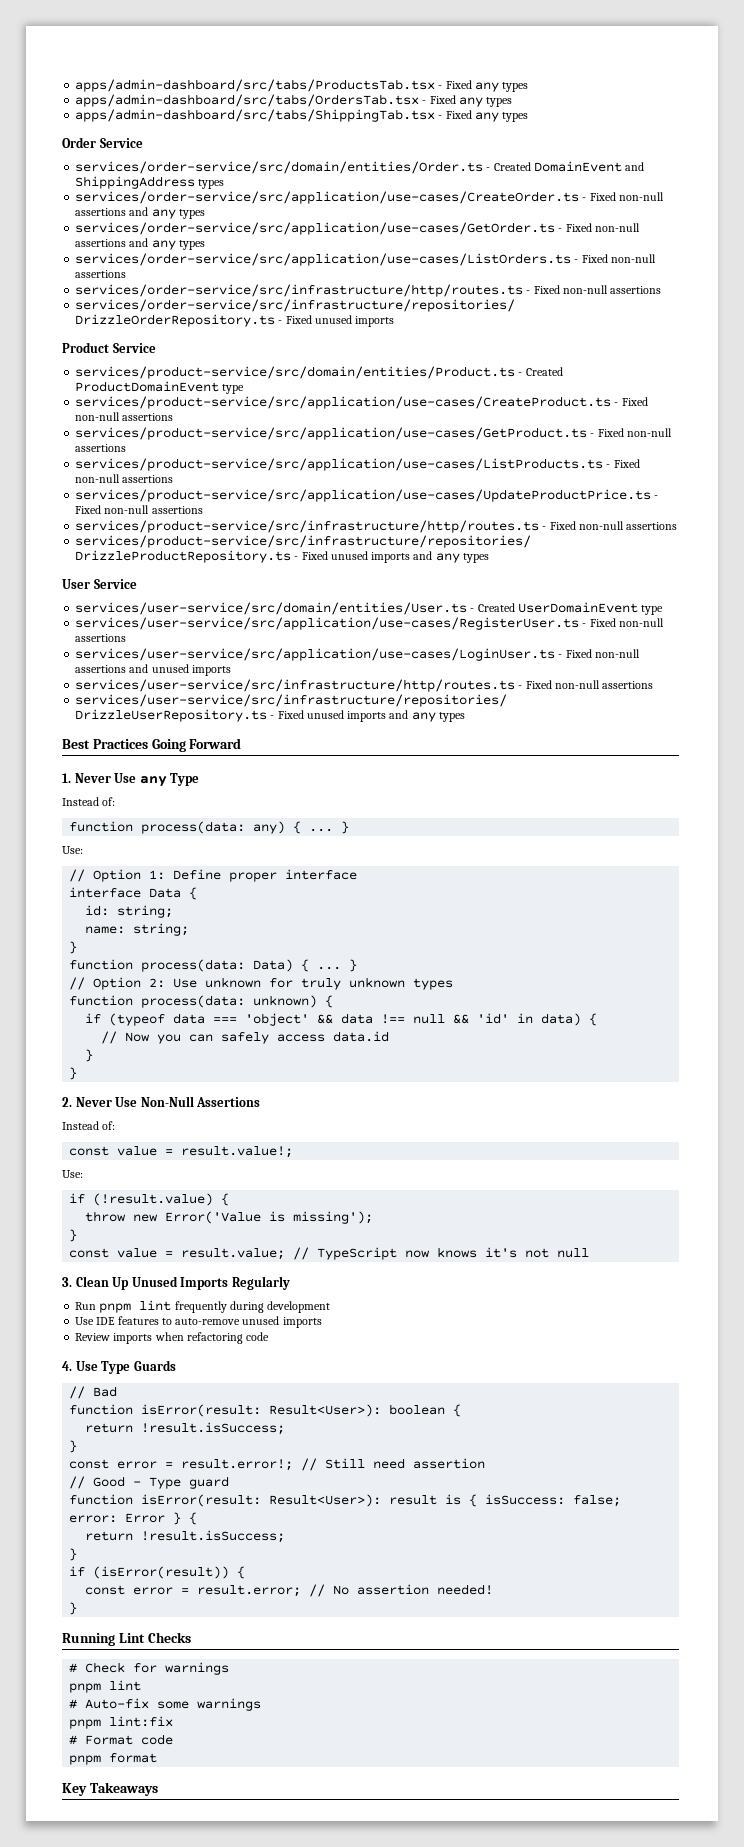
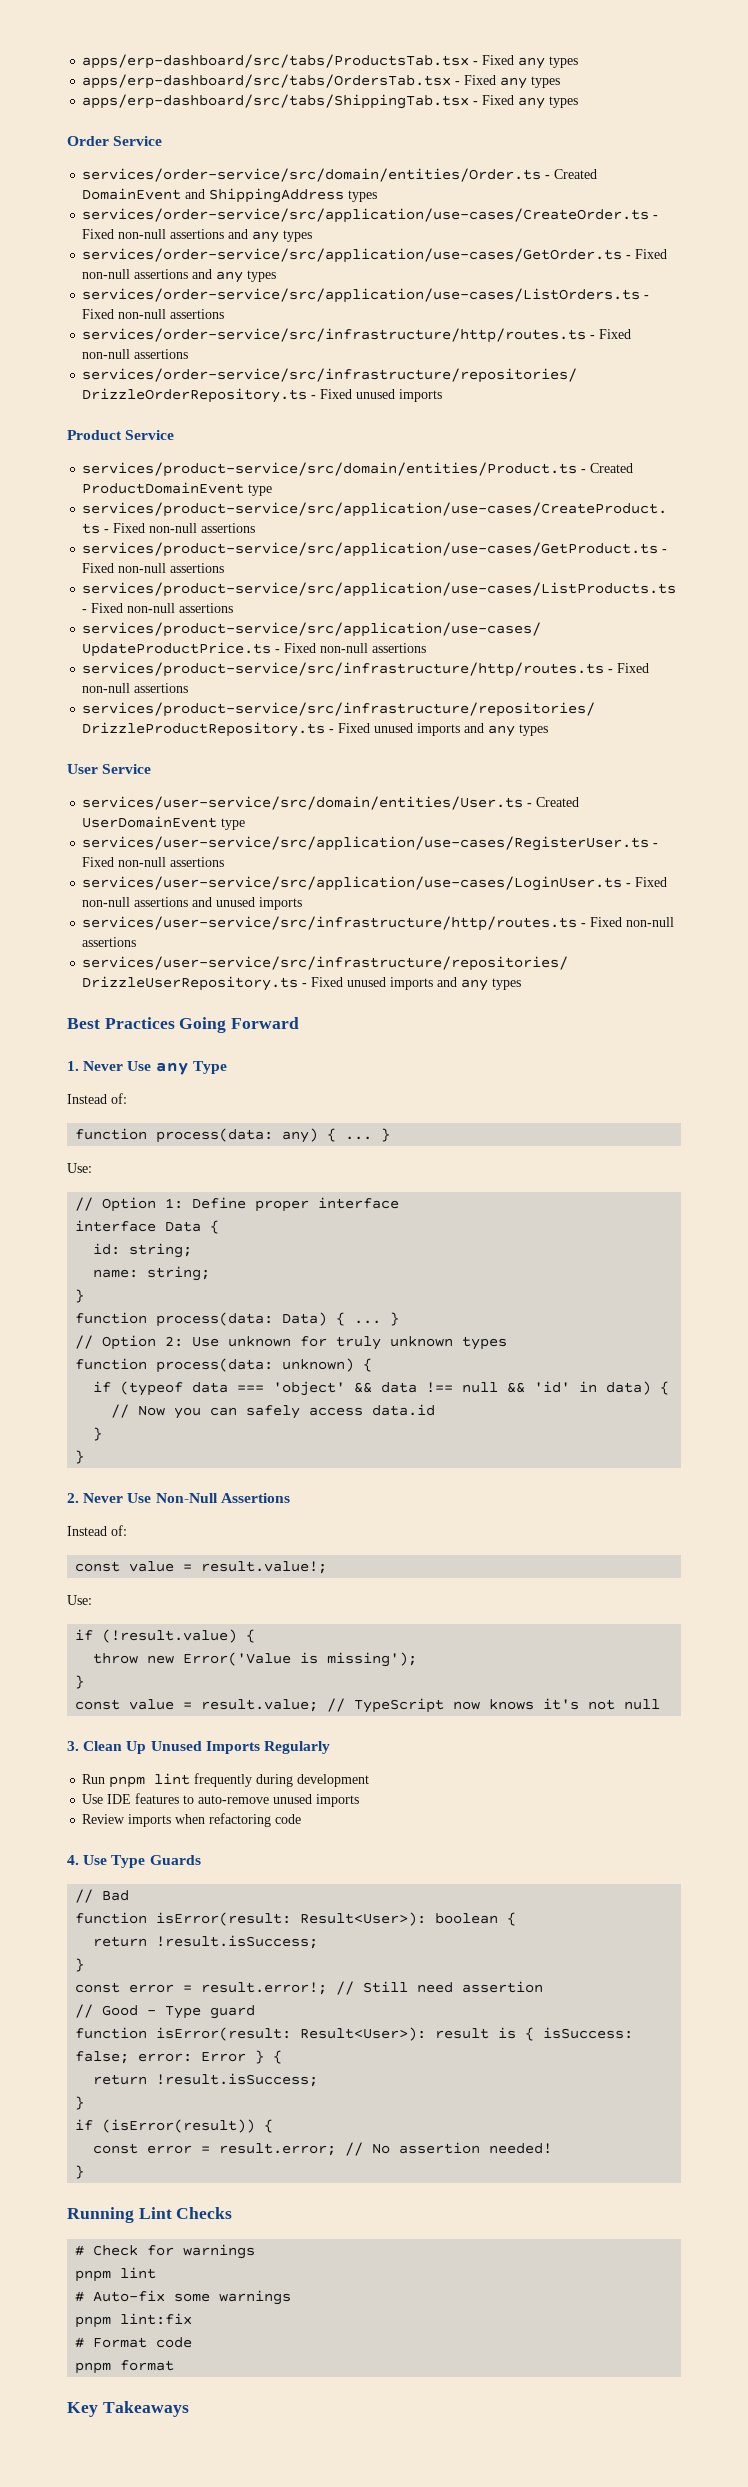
- apps/admin-dashboard/src/tabs/ProductsTab.tsx - Fixed any types
- apps/admin-dashboard/src/tabs/OrdersTab.tsx - Fixed any types
- apps/admin-dashboard/src/tabs/ShippingTab.tsx - Fixed any types
+ apps/erp-dashboard/src/tabs/ProductsTab.tsx - Fixed any types
+ apps/erp-dashboard/src/tabs/OrdersTab.tsx - Fixed any types
+ apps/erp-dashboard/src/tabs/ShippingTab.tsx - Fixed any types

